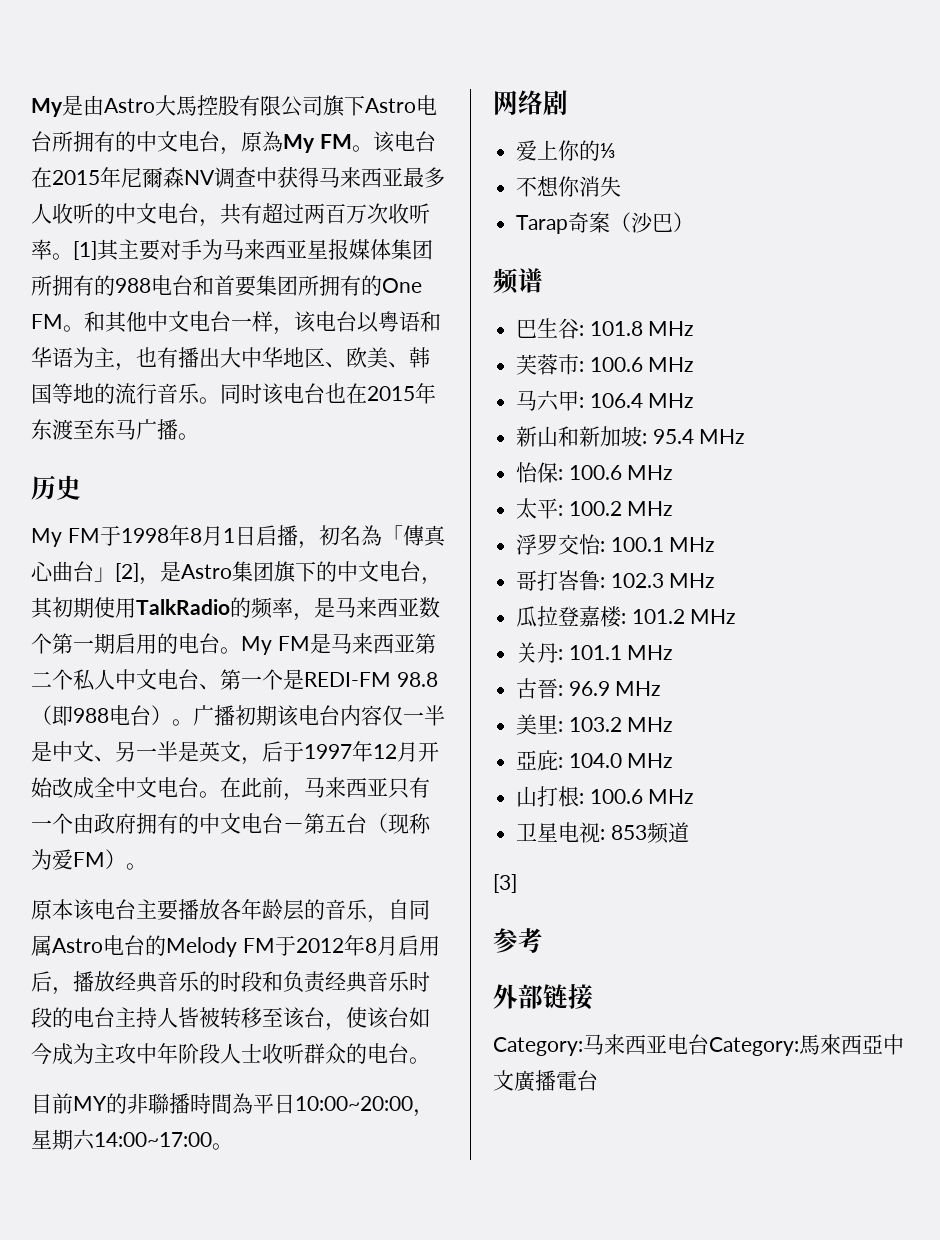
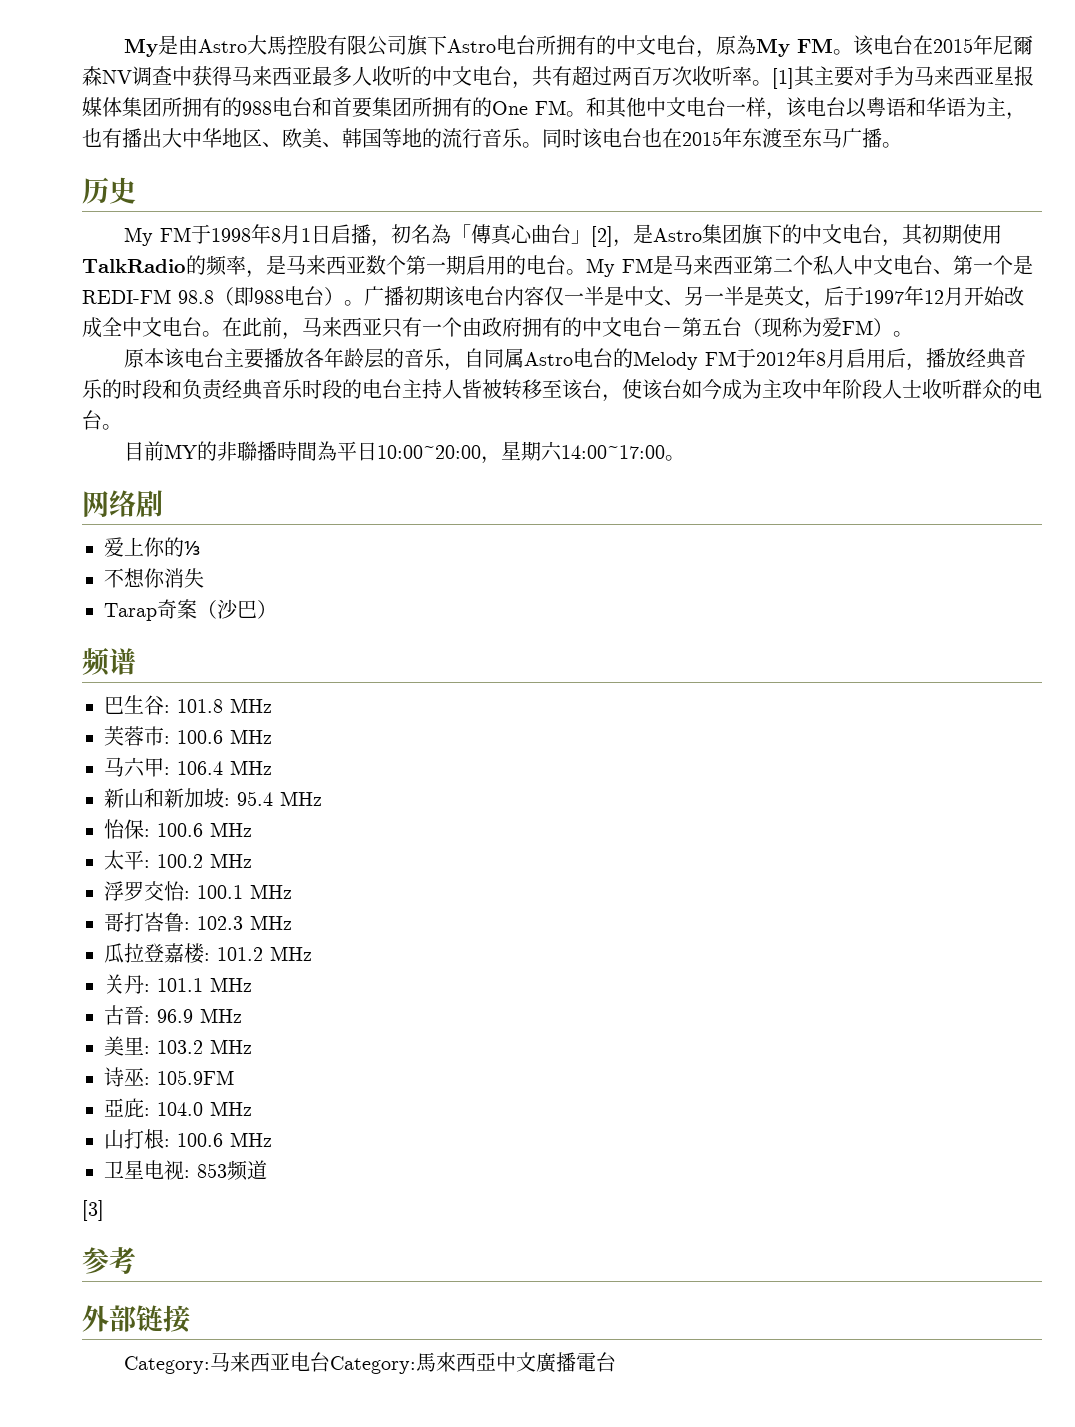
+ 诗巫: 105.9FM

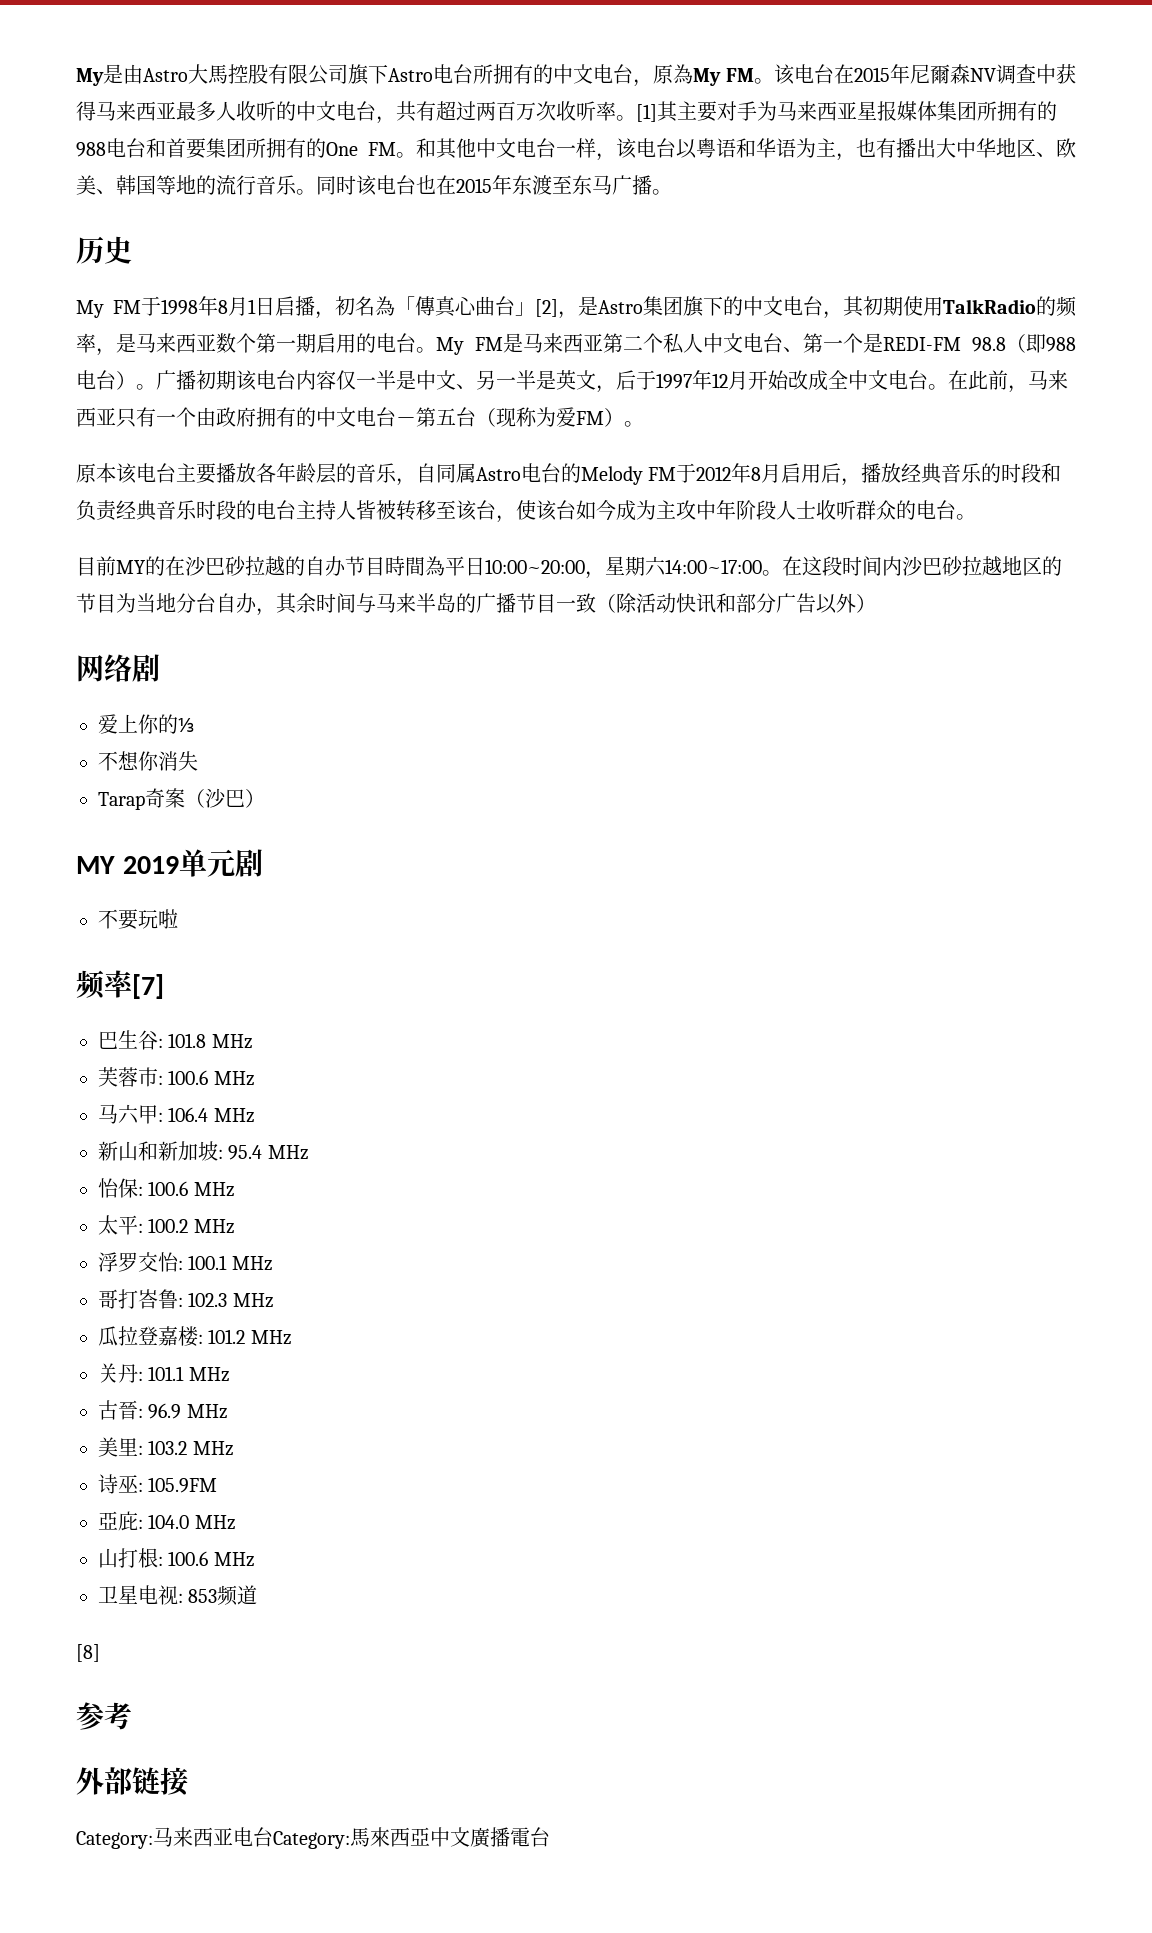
- 目前MY的非聯播時間為平日10:00~20:00，星期六14:00~17:00。
+ 目前MY的在沙巴砂拉越的自办节目時間為平日10:00~20:00，星期六14:00~17:00。在这段时间内沙巴砂拉越地区的节目为当地分台自办，其余时间与马来半岛的广播节目一致（除活动快讯和部分广告以外）
- 频谱
+ MY 2019单元剧
+ 不要玩啦
+ 频率[7]
- [3]
+ [8]

